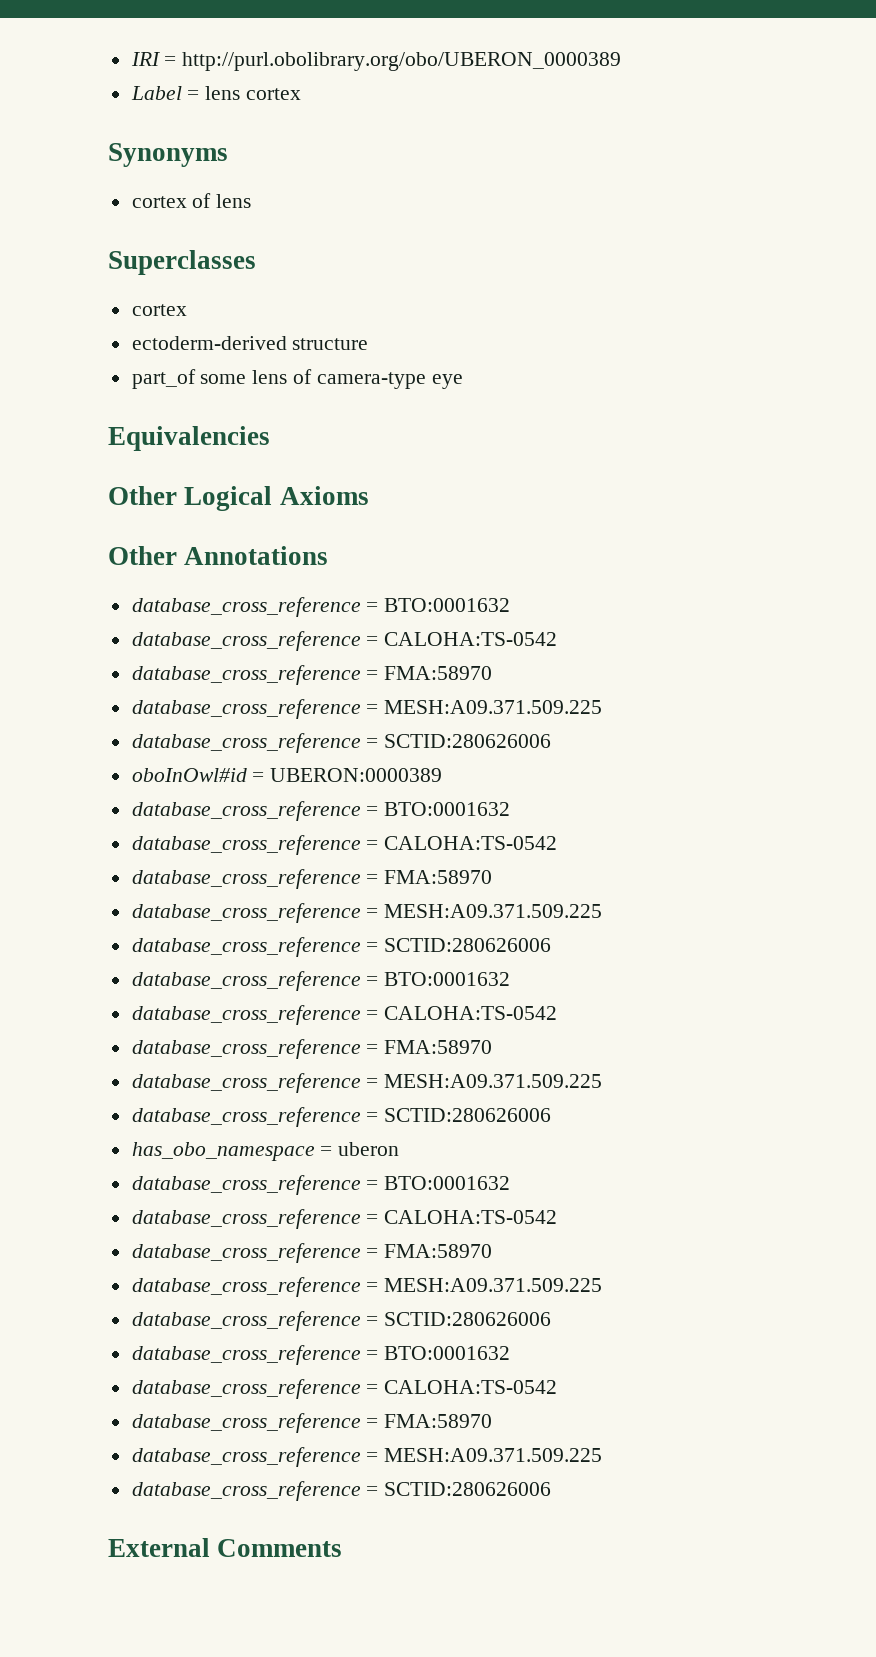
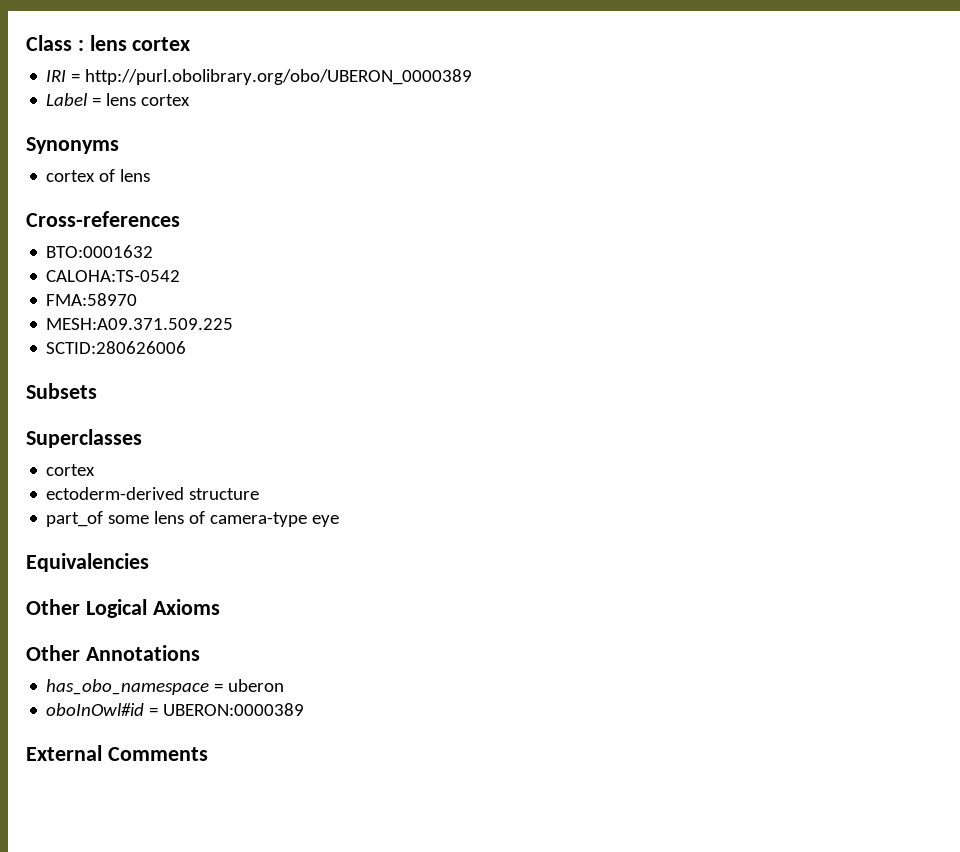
+ Class : lens cortex
+ Cross-references
+ BTO:0001632
+ CALOHA:TS-0542
+ FMA:58970
+ MESH:A09.371.509.225
+ SCTID:280626006
+ Subsets
  Other Annotations
- database_cross_reference = BTO:0001632
- database_cross_reference = CALOHA:TS-0542
- database_cross_reference = FMA:58970
- database_cross_reference = MESH:A09.371.509.225
- database_cross_reference = SCTID:280626006
+ has_obo_namespace = uberon
  oboInOwl#id = UBERON:0000389
- database_cross_reference = BTO:0001632
- database_cross_reference = CALOHA:TS-0542
- database_cross_reference = FMA:58970
- database_cross_reference = MESH:A09.371.509.225
- database_cross_reference = SCTID:280626006
- database_cross_reference = BTO:0001632
- database_cross_reference = CALOHA:TS-0542
- database_cross_reference = FMA:58970
- database_cross_reference = MESH:A09.371.509.225
- database_cross_reference = SCTID:280626006
- has_obo_namespace = uberon
- database_cross_reference = BTO:0001632
- database_cross_reference = CALOHA:TS-0542
- database_cross_reference = FMA:58970
- database_cross_reference = MESH:A09.371.509.225
- database_cross_reference = SCTID:280626006
- database_cross_reference = BTO:0001632
- database_cross_reference = CALOHA:TS-0542
- database_cross_reference = FMA:58970
- database_cross_reference = MESH:A09.371.509.225
- database_cross_reference = SCTID:280626006

